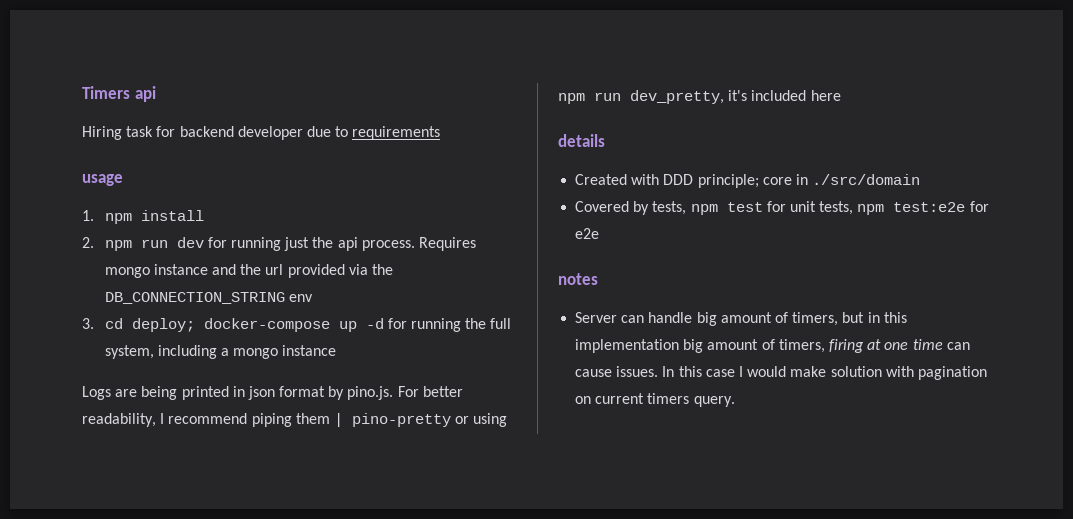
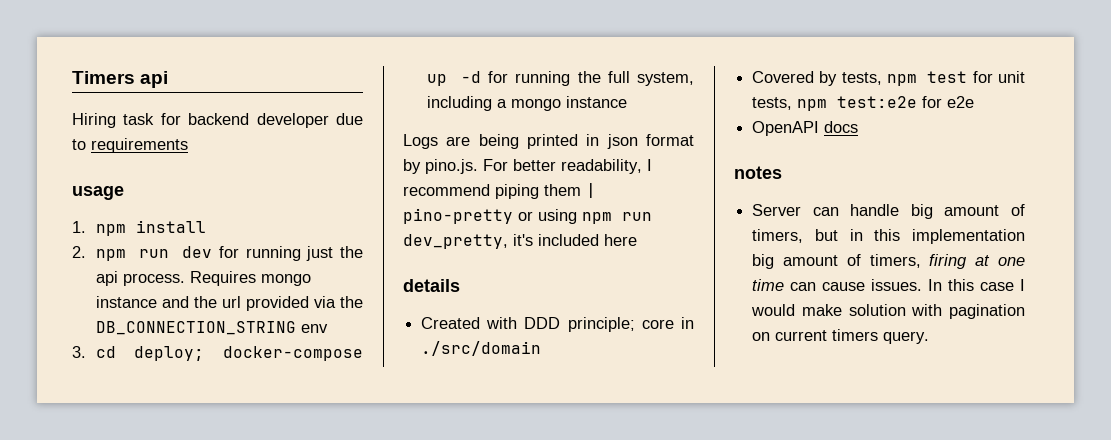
+ OpenAPI docs

